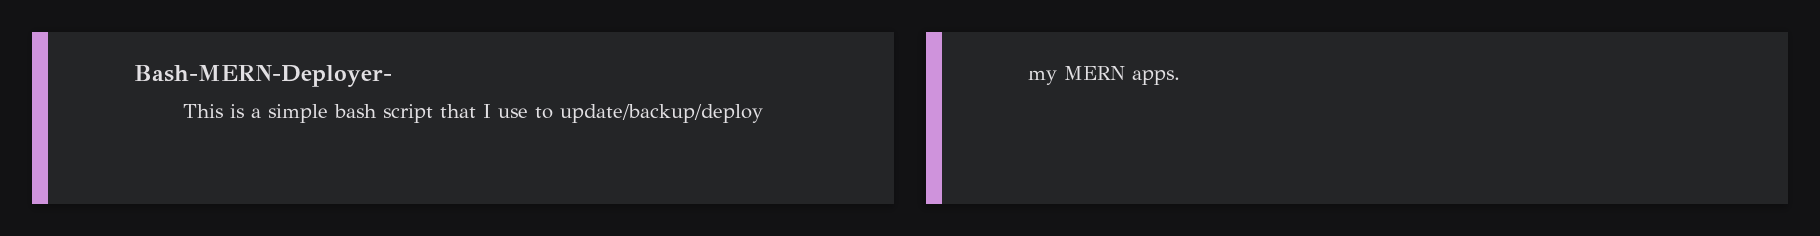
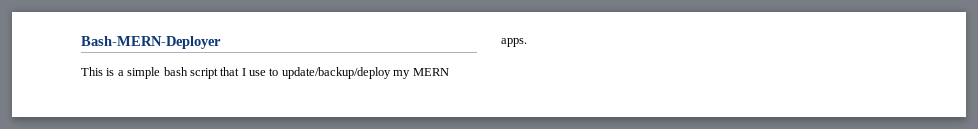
- Bash-MERN-Deployer-
+ Bash-MERN-Deployer

